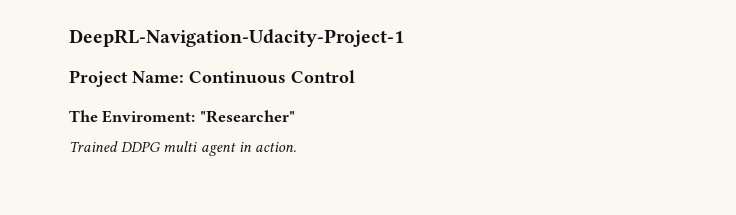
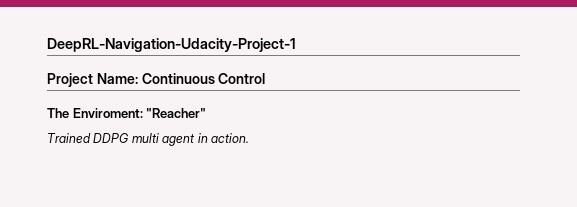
- The Enviroment: "Researcher"
+ The Enviroment: "Reacher"

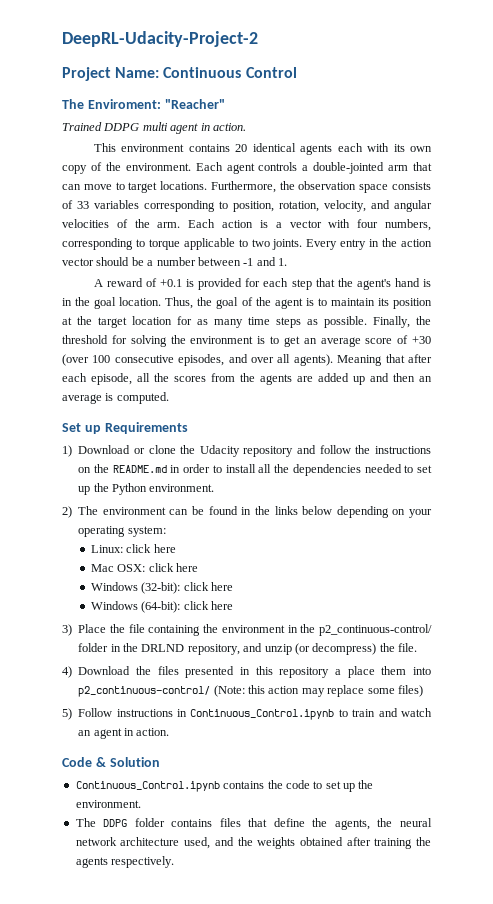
- DeepRL-Navigation-Udacity-Project-1
+ DeepRL-Udacity-Project-2
+ This environment contains 20 identical agents each with its own copy of the environment. Each agent controls a double-jointed arm that can move to target locations. Furthermore, the observation space consists of 33 variables corresponding to position, rotation, velocity, and angular velocities of the arm. Each action is a vector with four numbers, corresponding to torque applicable to two joints. Every entry in the action vector should be a number between -1 and 1.
+ A reward of +0.1 is provided for each step that the agent's hand is in the goal location. Thus, the goal of the agent is to maintain its position at the target location for as many time steps as possible. Finally, the threshold for solving the environment is to get an average score of +30 (over 100 consecutive episodes, and over all agents). Meaning that after each episode, all the scores from the agents are added up and then an average is computed.
+ Set up Requirements
+ 1) Download or clone the Udacity repository and follow the instructions on the README.md in order to install all the dependencies needed to set up the Python environment.
+ 2) The environment can be found in the links below depending on your operating system:
+ Linux: click here
+ Mac OSX: click here
+ Windows (32-bit): click here
+ Windows (64-bit): click here
+ 3) Place the file containing the environment in the p2_continuous-control/ folder in the DRLND repository, and unzip (or decompress) the file.
+ 4) Download the files presented in this repository a place them into p2_continuous-control/ (Note: this action may replace some files)
+ 5) Follow instructions in Continuous_Control.ipynb to train and watch an agent in action.
+ Code & Solution
+ Continuous_Control.ipynb contains the code to set up the environment.
+ The DDPG folder contains files that define the agents, the neural network architecture used, and the weights obtained after training the agents respectively.

